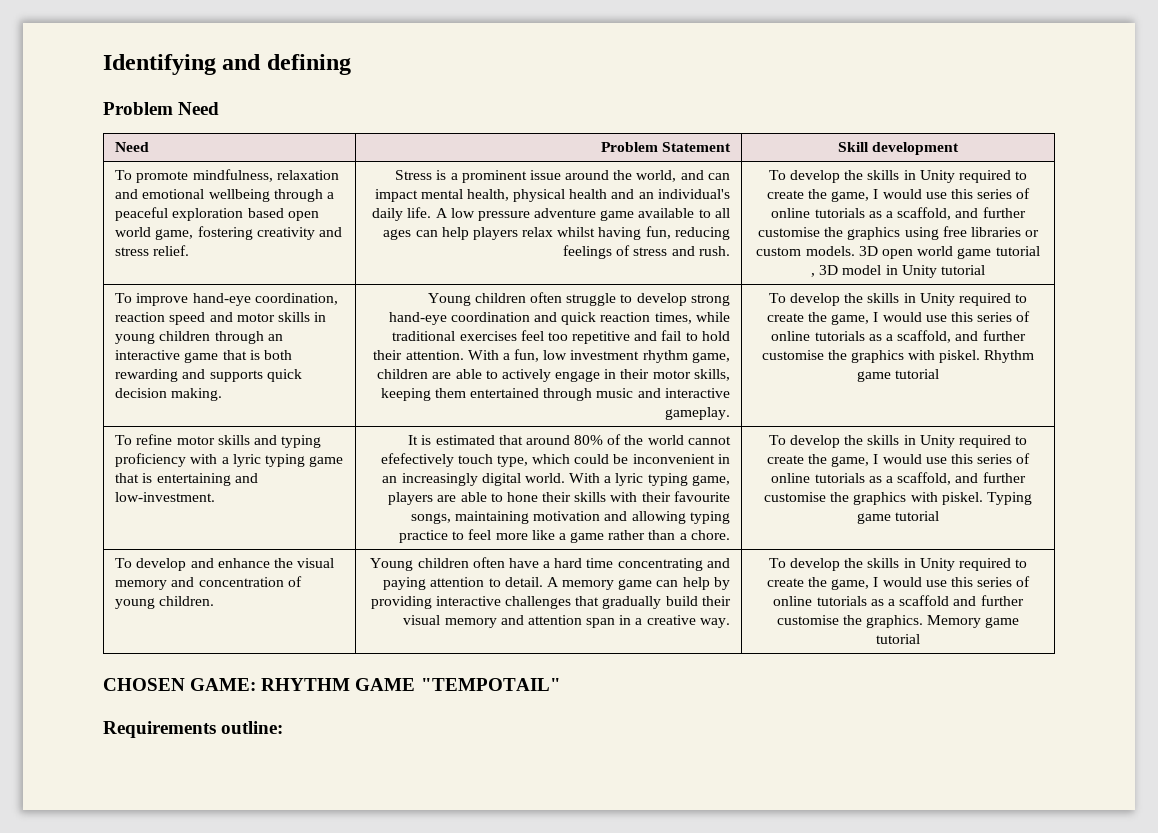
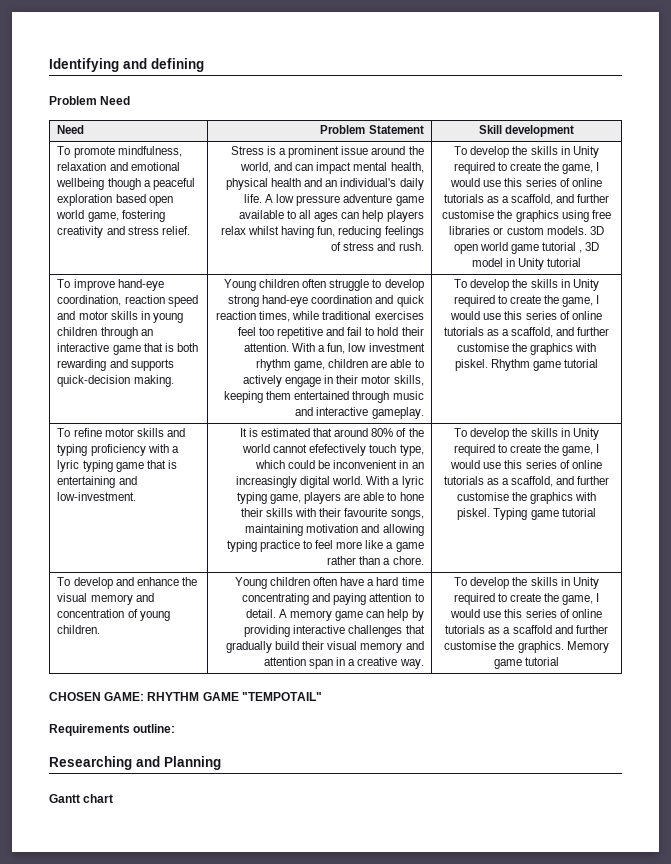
- To promote mindfulness, relaxation and emotional wellbeing through a peaceful exploration based open world game, fostering creativity and stress relief.
+ To promote mindfulness, relaxation and emotional wellbeing though a peaceful exploration based open world game, fostering creativity and stress relief.
- To improve hand-eye coordination, reaction speed and motor skills in young children through an interactive game that is both rewarding and supports quick decision making.
+ To improve hand-eye coordination, reaction speed and motor skills in young children through an interactive game that is both rewarding and supports quick-decision making.
+ Researching and Planning
+ Gantt chart

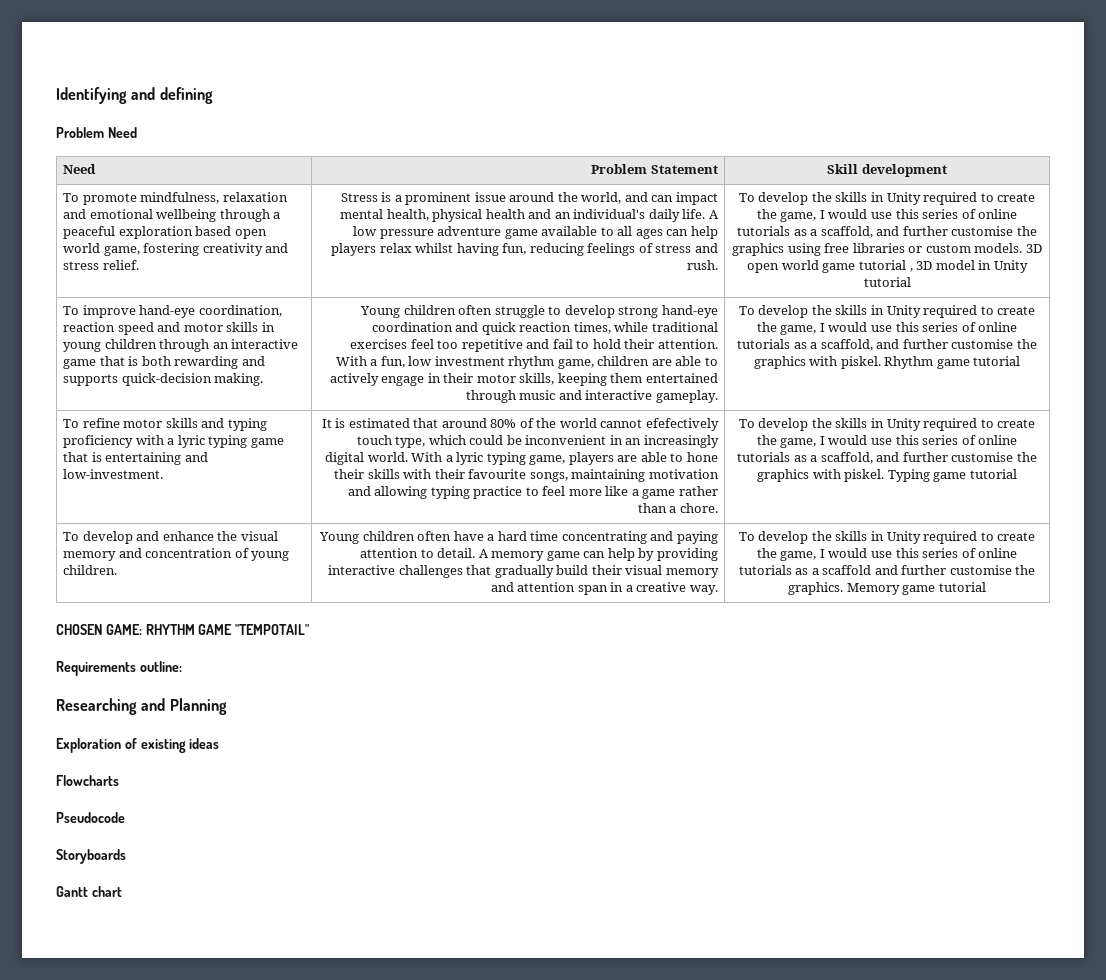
- To promote mindfulness, relaxation and emotional wellbeing though a peaceful exploration based open world game, fostering creativity and stress relief.
+ To promote mindfulness, relaxation and emotional wellbeing through a peaceful exploration based open world game, fostering creativity and stress relief.
+ Exploration of existing ideas
+ Flowcharts
+ Pseudocode
+ Storyboards

